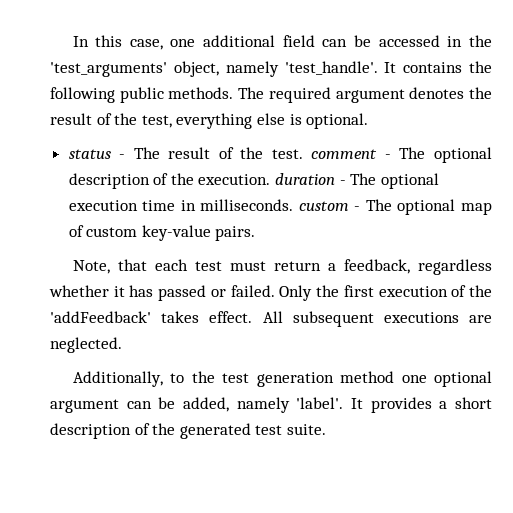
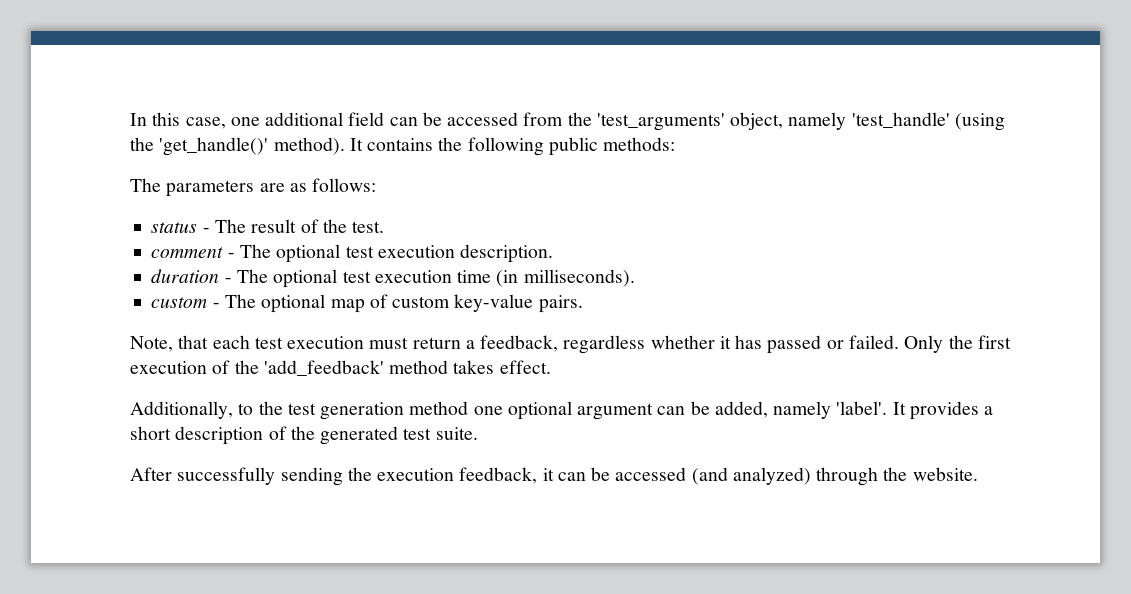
- In this case, one additional field can be accessed in the 'test_arguments' object, namely 'test_handle'.
+ In this case, one additional field can be accessed from the 'test_arguments' object, namely 'test_handle' (using the 'get_handle()' method).
- It contains the following public methods. The required argument denotes the result of the test, everything else is optional.
+ It contains the following public methods:
+ The parameters are as follows:
- status - The result of the test. comment - The optional description of the execution. duration - The optional execution time in milliseconds. custom - The optional map of custom key-value pairs.
+ status - The result of the test.
+ comment - The optional test execution description.
+ duration - The optional test execution time (in milliseconds).
+ custom - The optional map of custom key-value pairs.
- Note, that each test must return a feedback, regardless whether it has passed or failed.
+ Note, that each test execution must return a feedback, regardless whether it has passed or failed.
- Only the first execution of the 'addFeedback' takes effect. All subsequent executions are neglected.
+ Only the first execution of the 'add_feedback' method takes effect.
+ After successfully sending the execution feedback, it can be accessed (and analyzed) through the website.

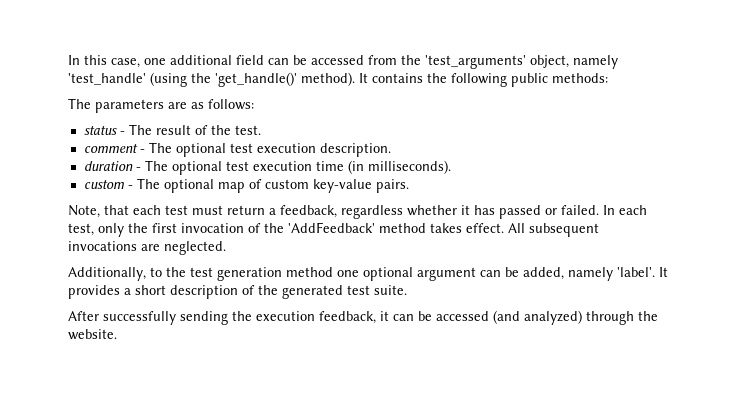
- Note, that each test execution must return a feedback, regardless whether it has passed or failed.
+ Note, that each test must return a feedback, regardless whether it has passed or failed.
- Only the first execution of the 'add_feedback' method takes effect.
+ In each test, only the first invocation of the 'AddFeedback' method takes effect. All subsequent invocations are neglected.

